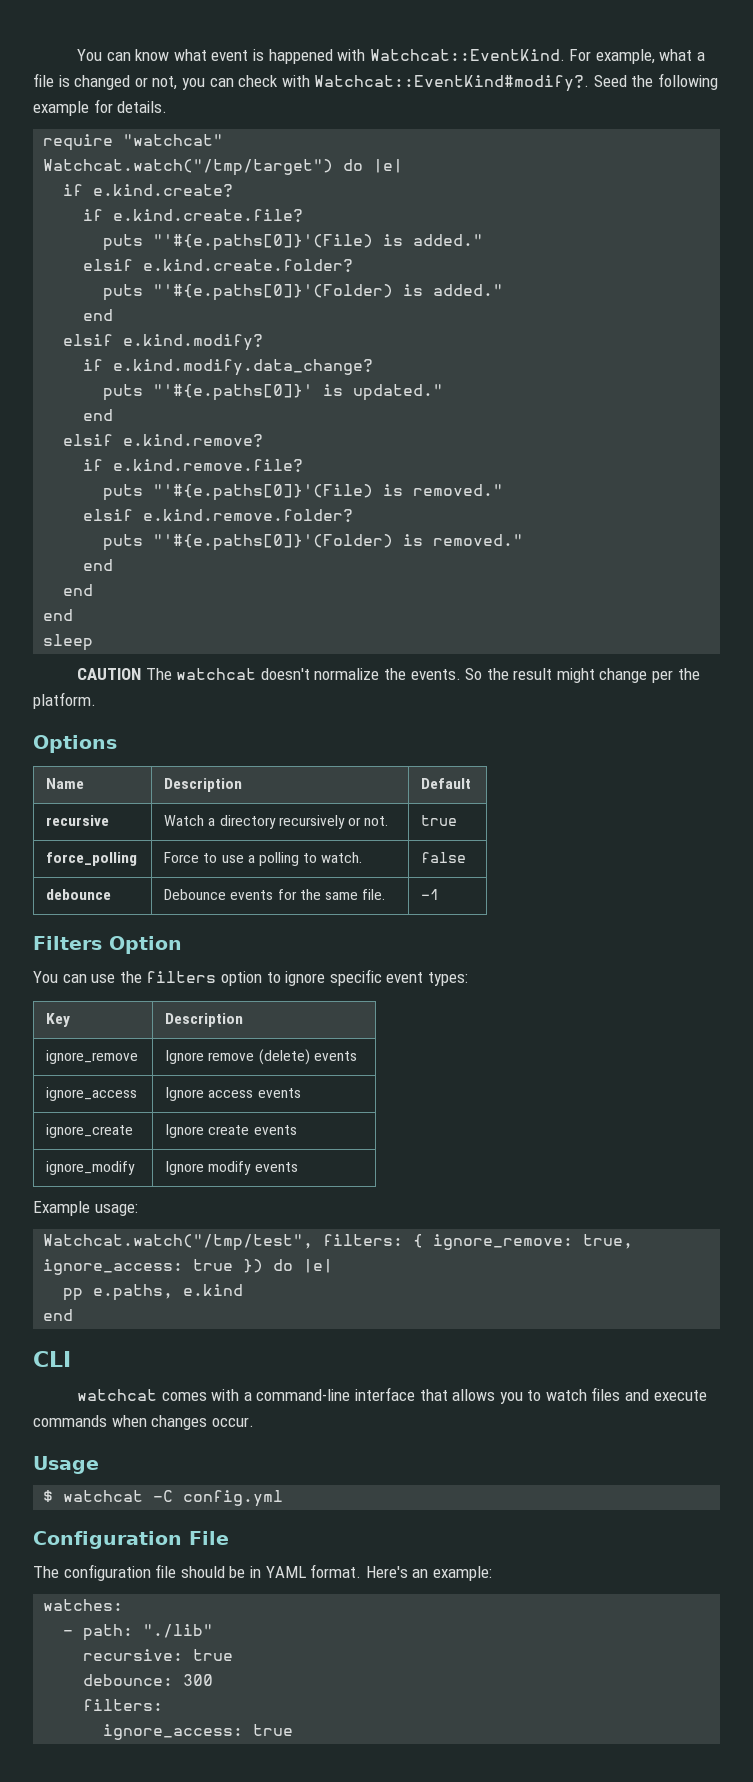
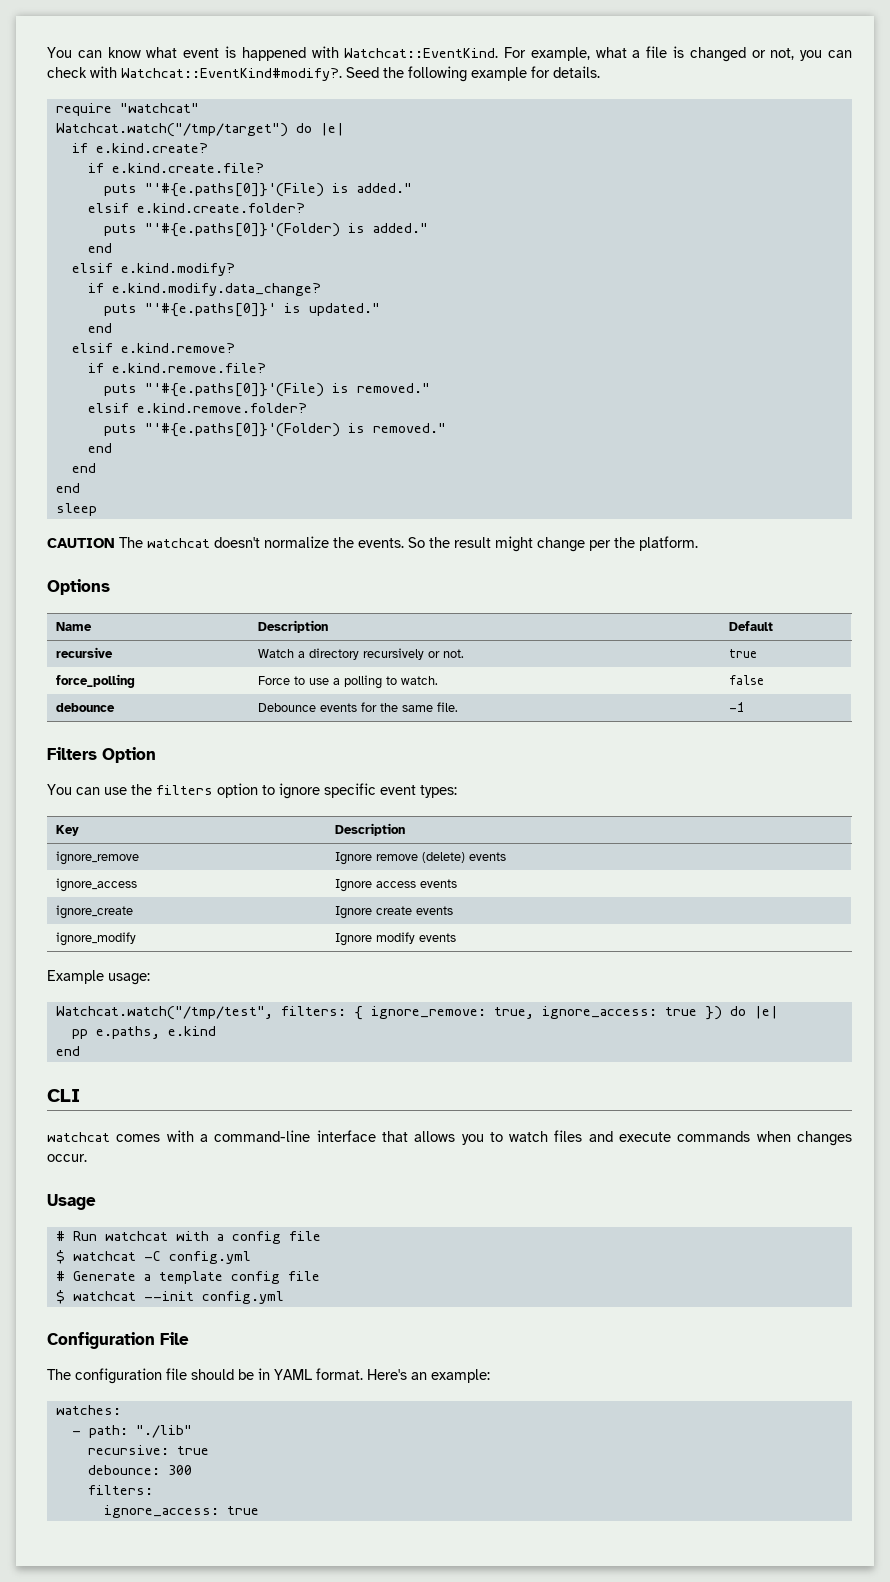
+ # Run watchcat with a config file
  $ watchcat -C config.yml
+ # Generate a template config file
+ $ watchcat --init config.yml

